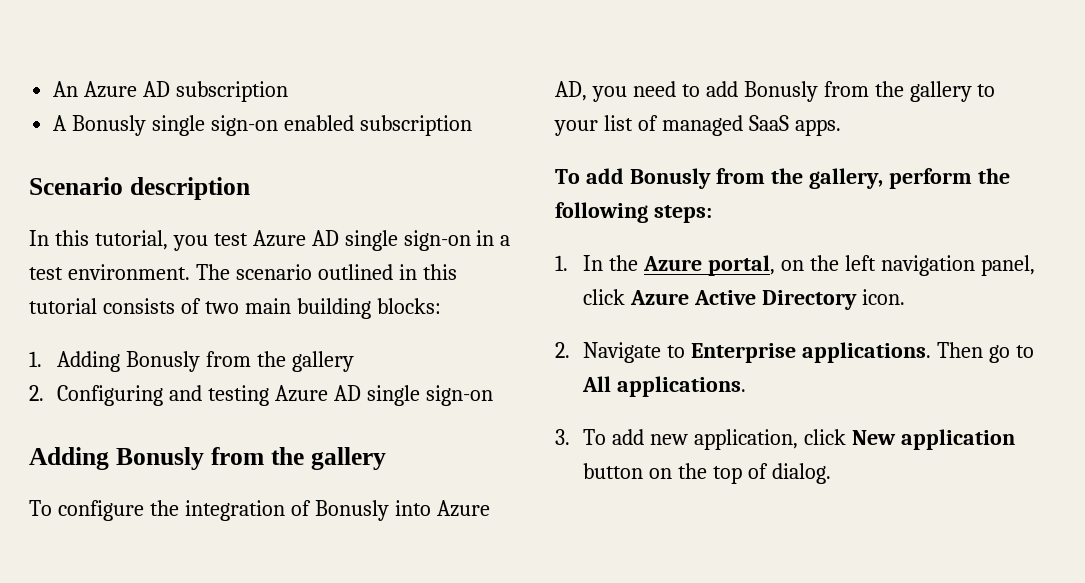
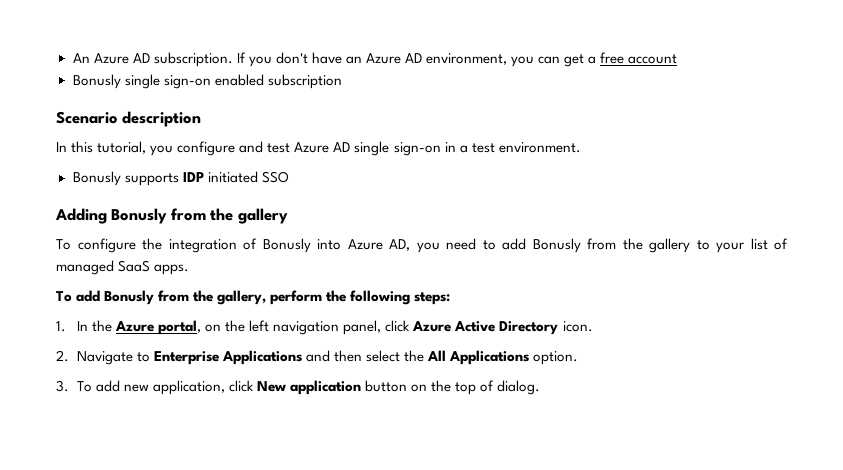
- An Azure AD subscription
- A Bonusly single sign-on enabled subscription
+ An Azure AD subscription. If you don't have an Azure AD environment, you can get a free account
+ Bonusly single sign-on enabled subscription
- In this tutorial, you test Azure AD single sign-on in a test environment. The scenario outlined in this tutorial consists of two main building blocks:
- 1. Adding Bonusly from the gallery
- 2. Configuring and testing Azure AD single sign-on
+ In this tutorial, you configure and test Azure AD single sign-on in a test environment.
+ Bonusly supports IDP initiated SSO
- 2. Navigate to Enterprise applications. Then go to All applications.
+ 2. Navigate to Enterprise Applications and then select the All Applications option.

